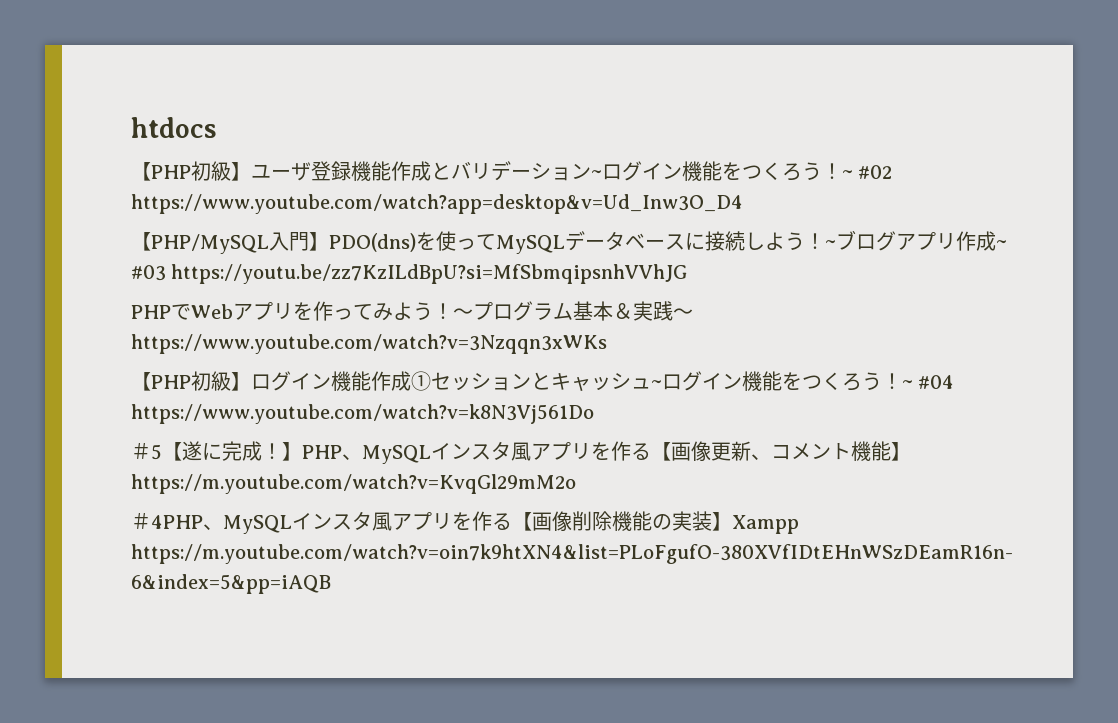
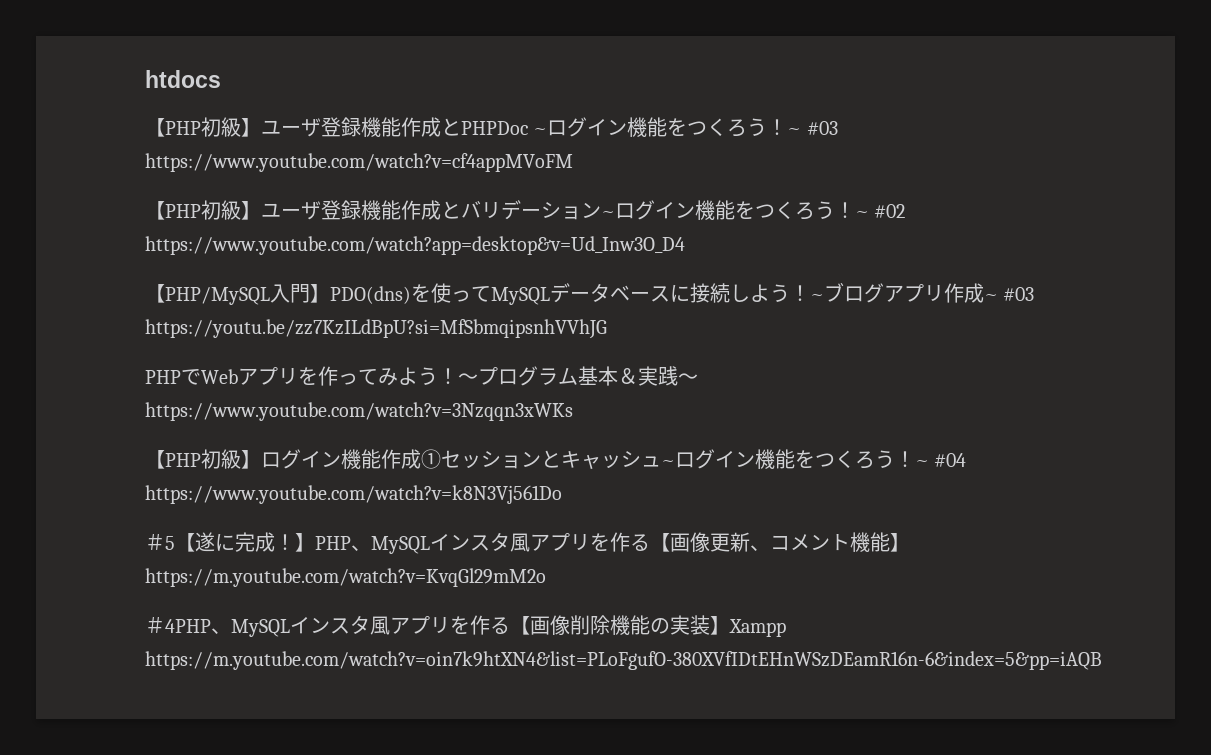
+ 【PHP初級】ユーザ登録機能作成とPHPDoc ~ログイン機能をつくろう！~ #03 https://www.youtube.com/watch?v=cf4appMVoFM

